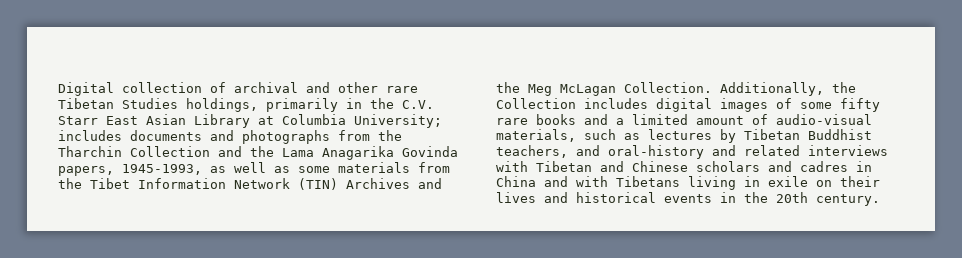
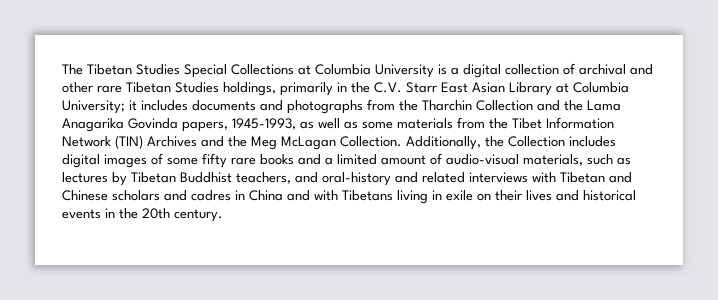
- Digital collection of archival and other rare Tibetan Studies holdings, primarily in the C.V. Starr East Asian Library at Columbia University; includes documents and photographs from the Tharchin Collection and the Lama Anagarika Govinda papers, 1945-1993, as well as some materials from the Tibet Information Network (TIN) Archives and the Meg McLagan Collection.
+ The Tibetan Studies Special Collections at Columbia University is a digital collection of archival and other rare Tibetan Studies holdings, primarily in the C.V. Starr East Asian Library at Columbia University; it includes documents and photographs from the Tharchin Collection and the Lama Anagarika Govinda papers, 1945-1993, as well as some materials from the Tibet Information Network (TIN) Archives and the Meg McLagan Collection.

